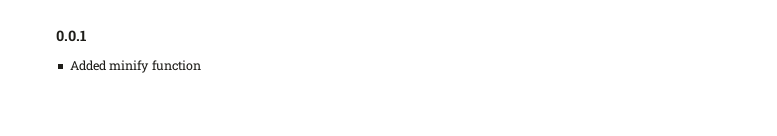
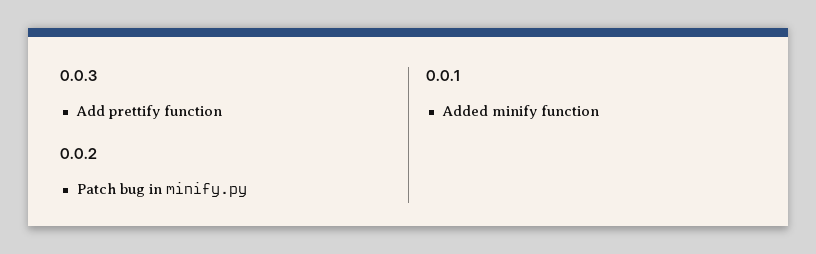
+ 0.0.3
+ Add prettify function
+ 0.0.2
+ Patch bug in minify.py

